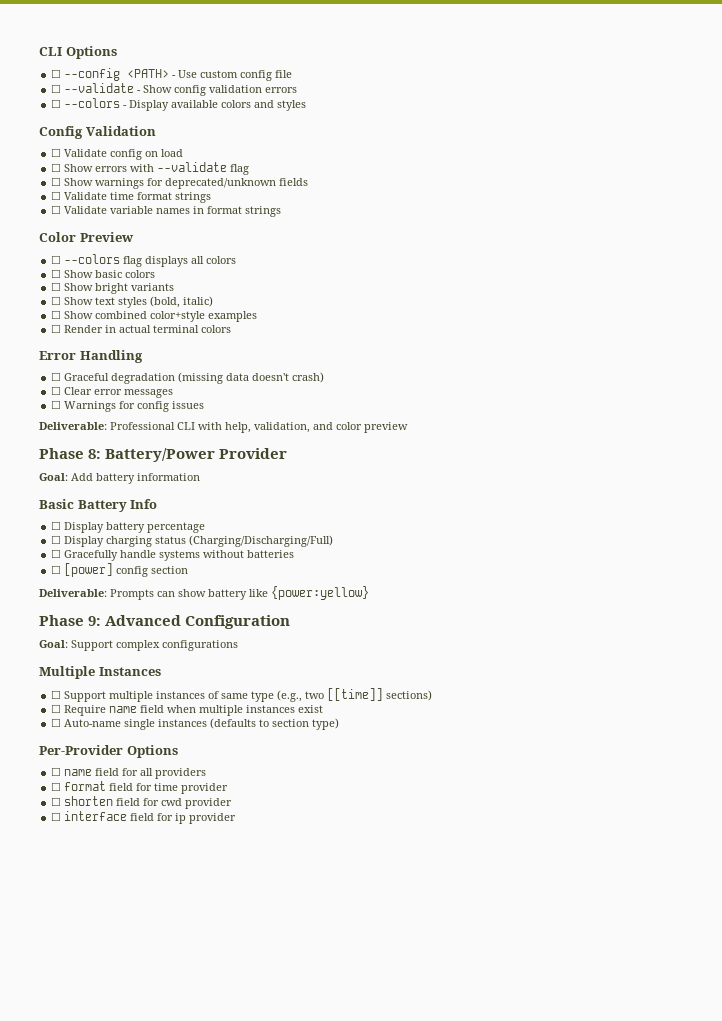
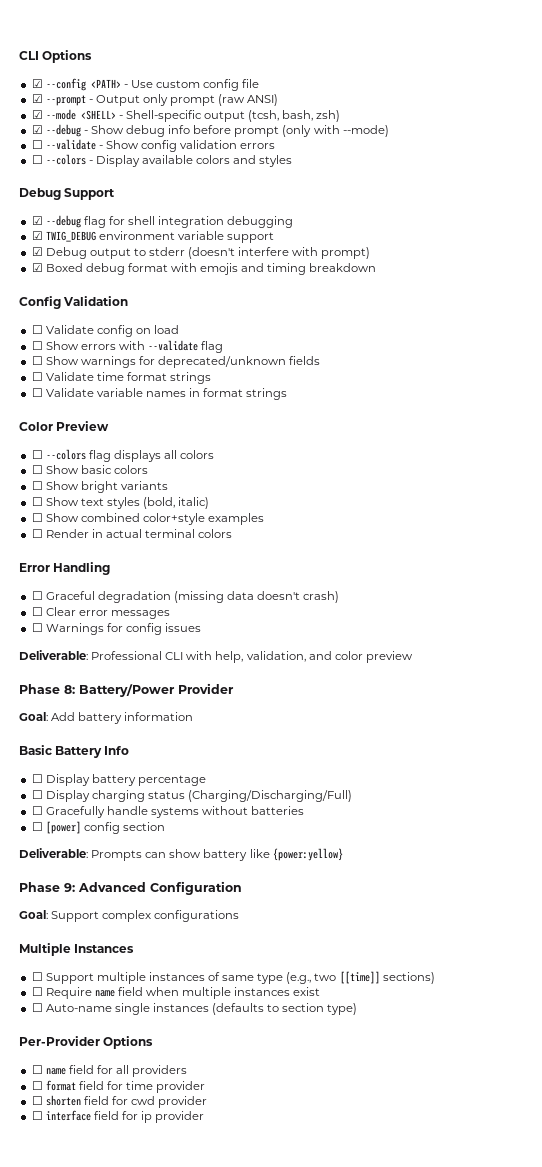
- ☐ --config <PATH> - Use custom config file
+ ☑ --config <PATH> - Use custom config file
+ ☑ --prompt - Output only prompt (raw ANSI)
+ ☑ --mode <SHELL> - Shell-specific output (tcsh, bash, zsh)
+ ☑ --debug - Show debug info before prompt (only with --mode)
+ Debug Support
+ ☑ --debug flag for shell integration debugging
+ ☑ TWIG_DEBUG environment variable support
+ ☑ Debug output to stderr (doesn't interfere with prompt)
+ ☑ Boxed debug format with emojis and timing breakdown

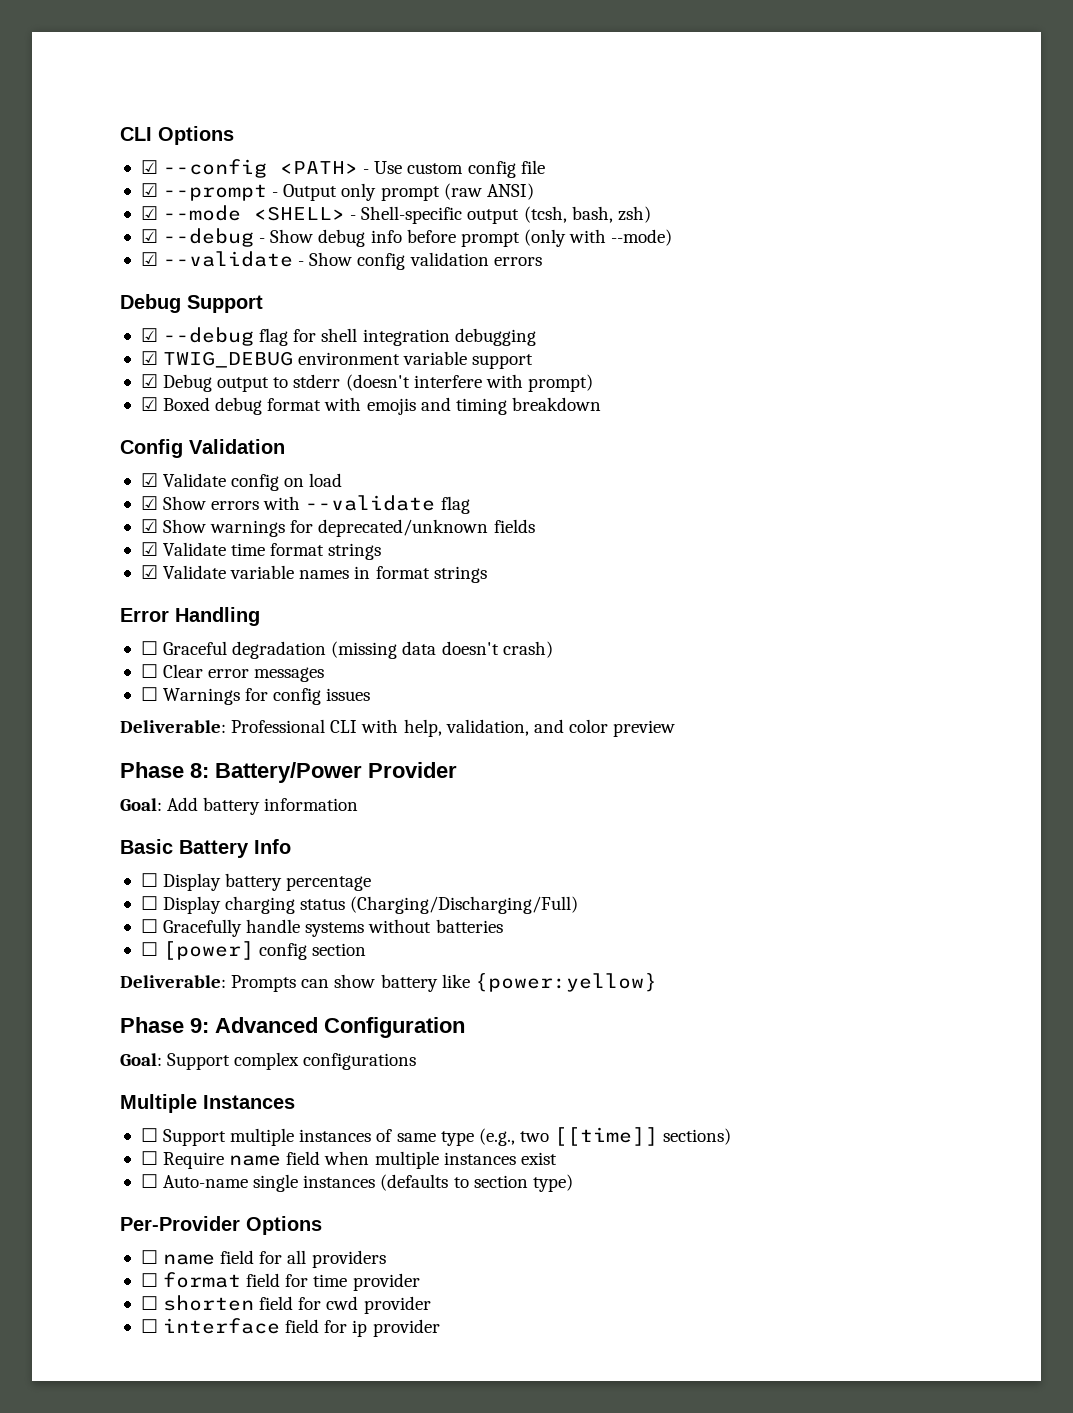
- ☐ --validate - Show config validation errors
+ ☑ --validate - Show config validation errors
- ☐ --colors - Display available colors and styles
- ☐ Validate config on load
+ ☑ Validate config on load
- ☐ Show errors with --validate flag
+ ☑ Show errors with --validate flag
- ☐ Show warnings for deprecated/unknown fields
+ ☑ Show warnings for deprecated/unknown fields
- ☐ Validate time format strings
+ ☑ Validate time format strings
- ☐ Validate variable names in format strings
+ ☑ Validate variable names in format strings
- Color Preview
- ☐ --colors flag displays all colors
- ☐ Show basic colors
- ☐ Show bright variants
- ☐ Show text styles (bold, italic)
- ☐ Show combined color+style examples
- ☐ Render in actual terminal colors

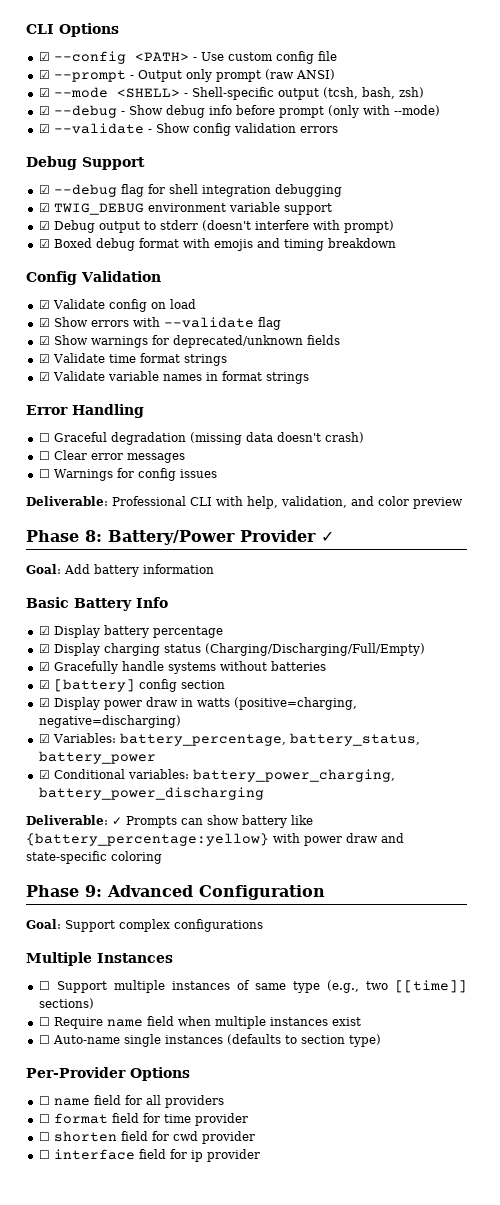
- Phase 8: Battery/Power Provider
+ Phase 8: Battery/Power Provider ✓
- ☐ Display battery percentage
+ ☑ Display battery percentage
- ☐ Display charging status (Charging/Discharging/Full)
- ☐ Gracefully handle systems without batteries
+ ☑ Display charging status (Charging/Discharging/Full/Empty)
+ ☑ Gracefully handle systems without batteries
- ☐ [power] config section
+ ☑ [battery] config section
- Deliverable: Prompts can show battery like {power:yellow}
+ ☑ Display power draw in watts (positive=charging, negative=discharging)
+ ☑ Variables: battery_percentage, battery_status, battery_power
+ ☑ Conditional variables: battery_power_charging, battery_power_discharging
+ Deliverable: ✓ Prompts can show battery like {battery_percentage:yellow} with power draw and state-specific coloring

